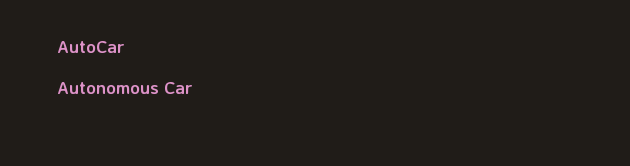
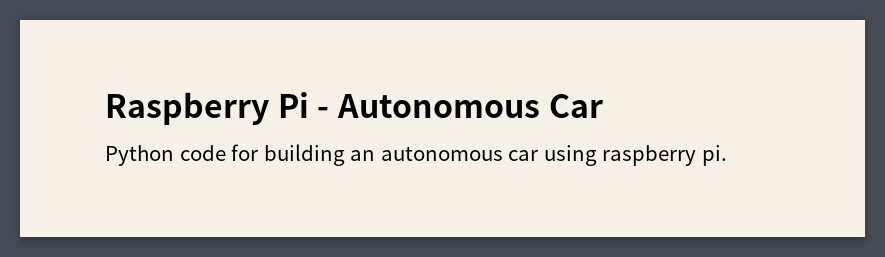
- AutoCar
- Autonomous Car
+ Raspberry Pi - Autonomous Car
+ Python code for building an autonomous car using raspberry pi.

